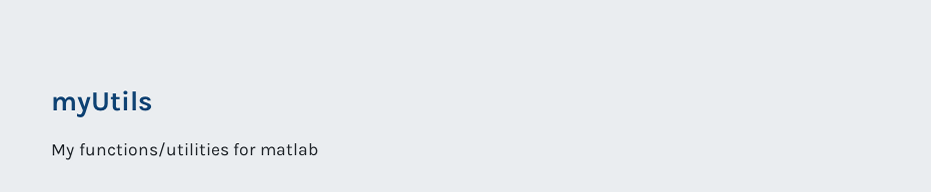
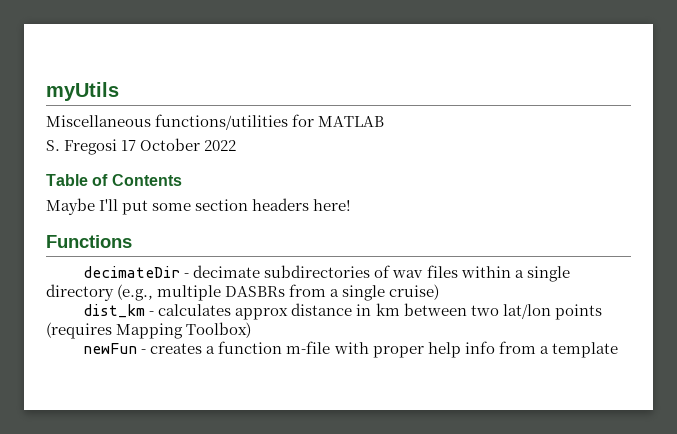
- My functions/utilities for matlab
+ Miscellaneous functions/utilities for MATLAB
+ S. Fregosi 17 October 2022
+ Table of Contents
+ Maybe I'll put some section headers here!
+ Functions
+ decimateDir - decimate subdirectories of wav files within a single directory (e.g., multiple DASBRs from a single cruise)
+ dist_km - calculates approx distance in km between two lat/lon points (requires Mapping Toolbox)
+ newFun - creates a function m-file with proper help info from a template

